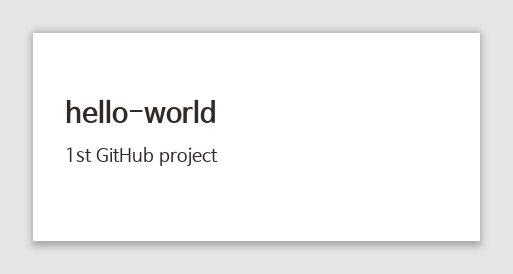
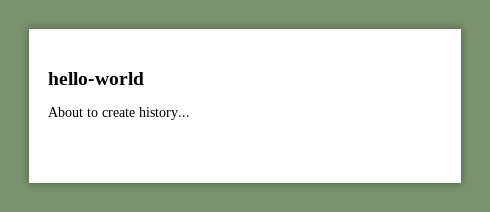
- 1st GitHub project
+ About to create history...

